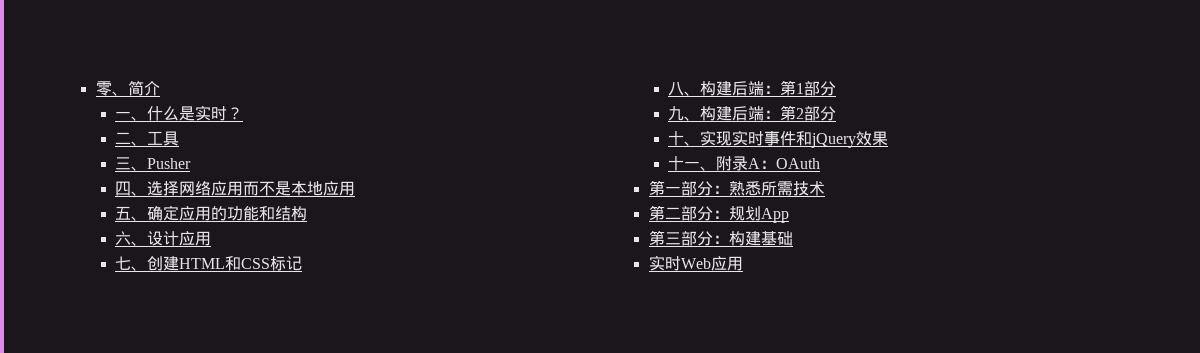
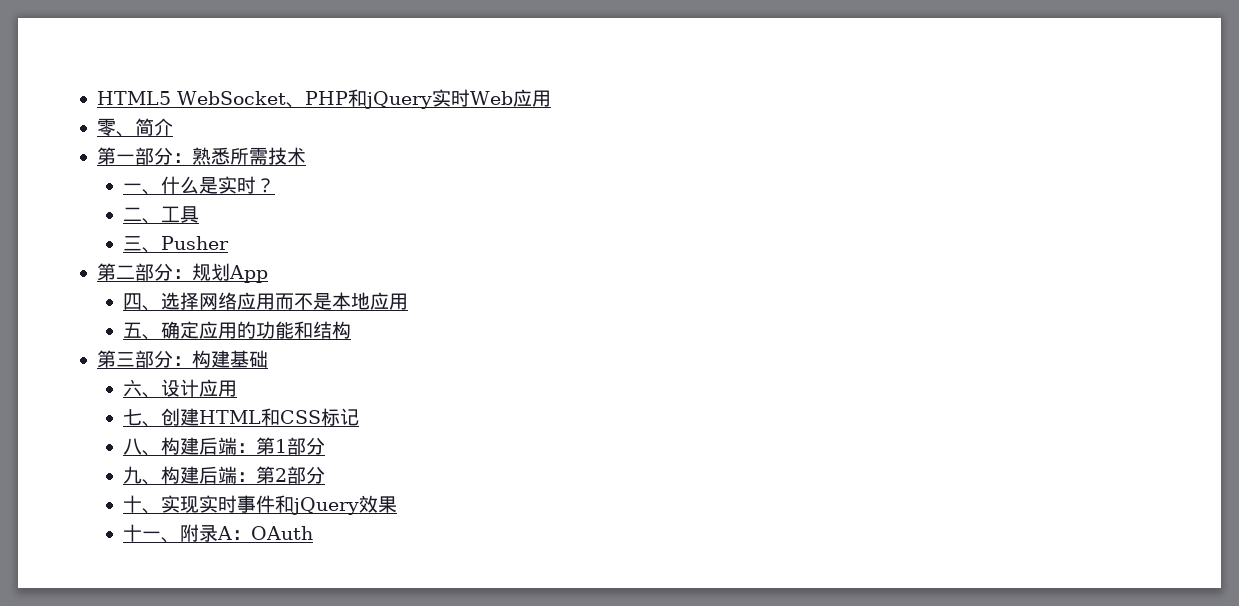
+ HTML5 WebSocket、PHP和jQuery实时Web应用
  零、简介
+ 第一部分：熟悉所需技术
+ 第二部分：规划App
+ 第三部分：构建基础
- 第一部分：熟悉所需技术
- 第二部分：规划App
- 第三部分：构建基础
- 实时Web应用

